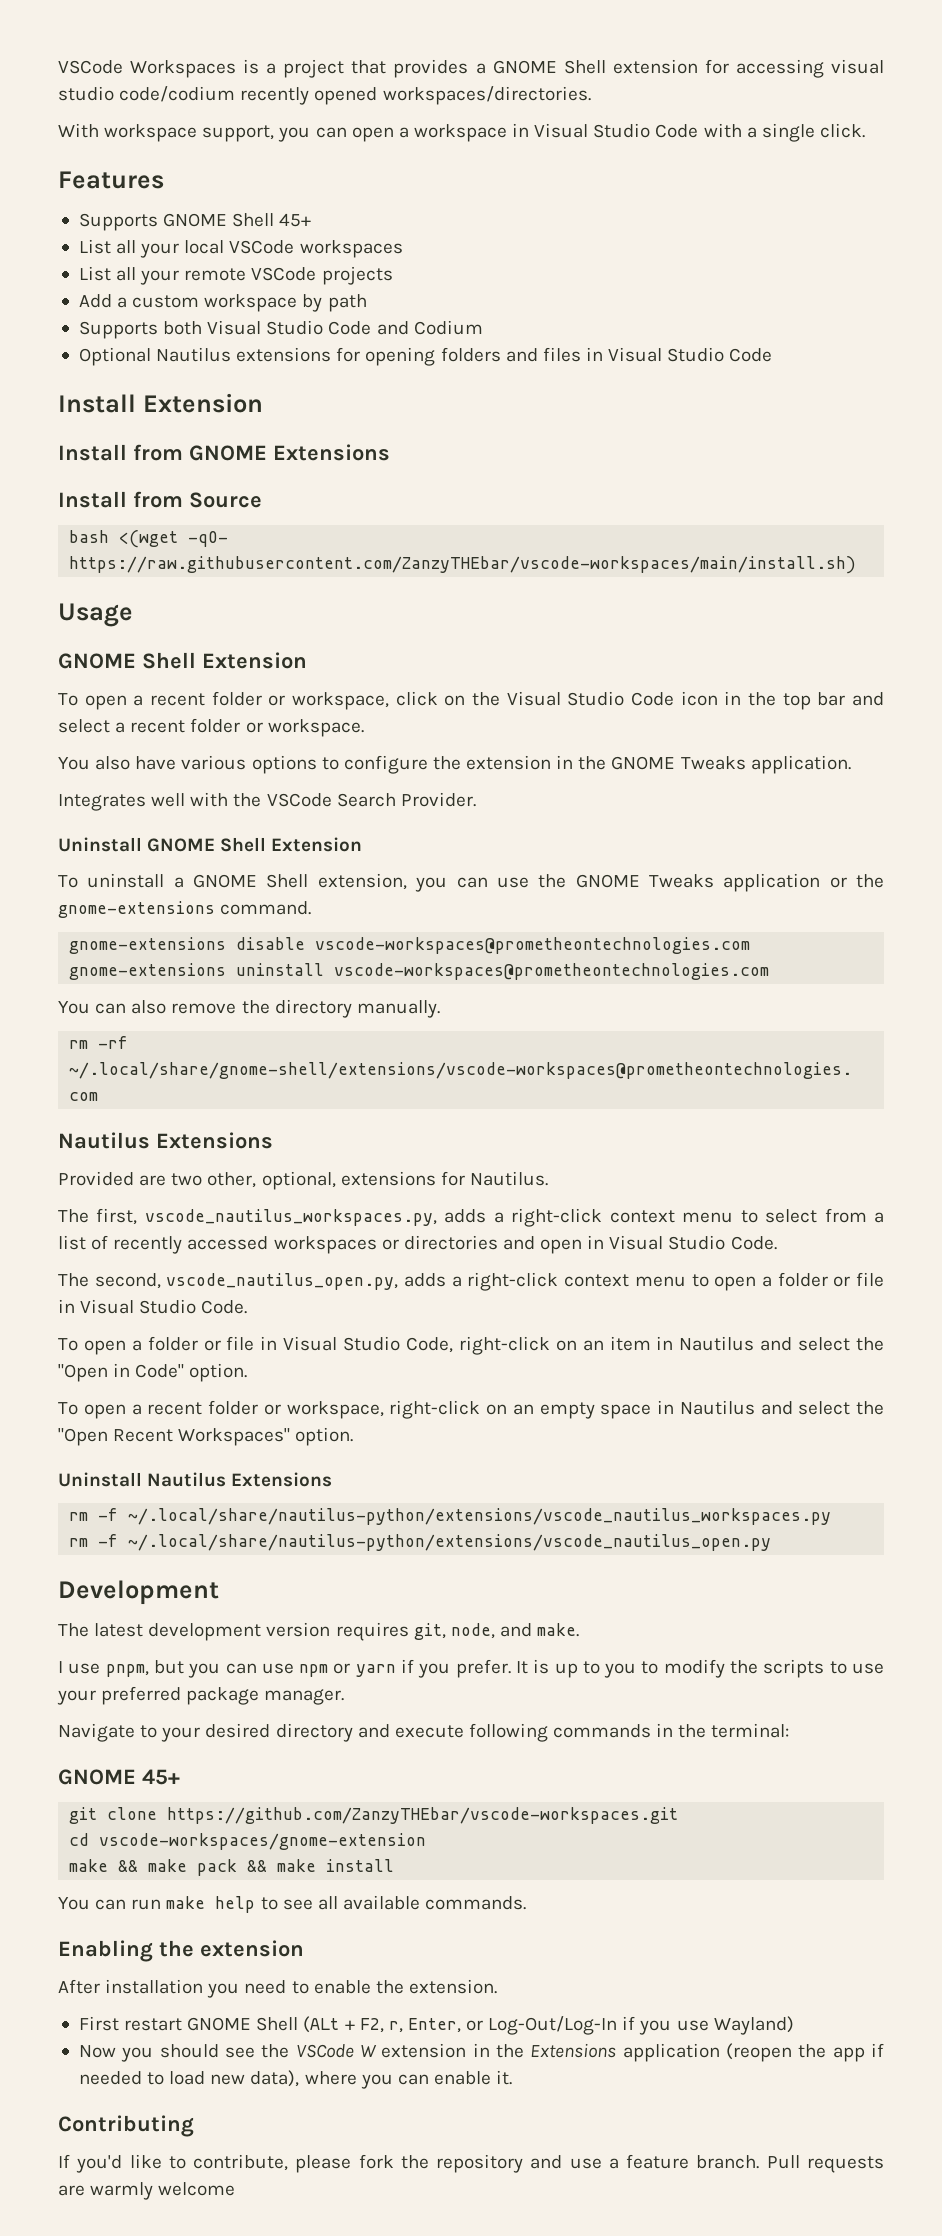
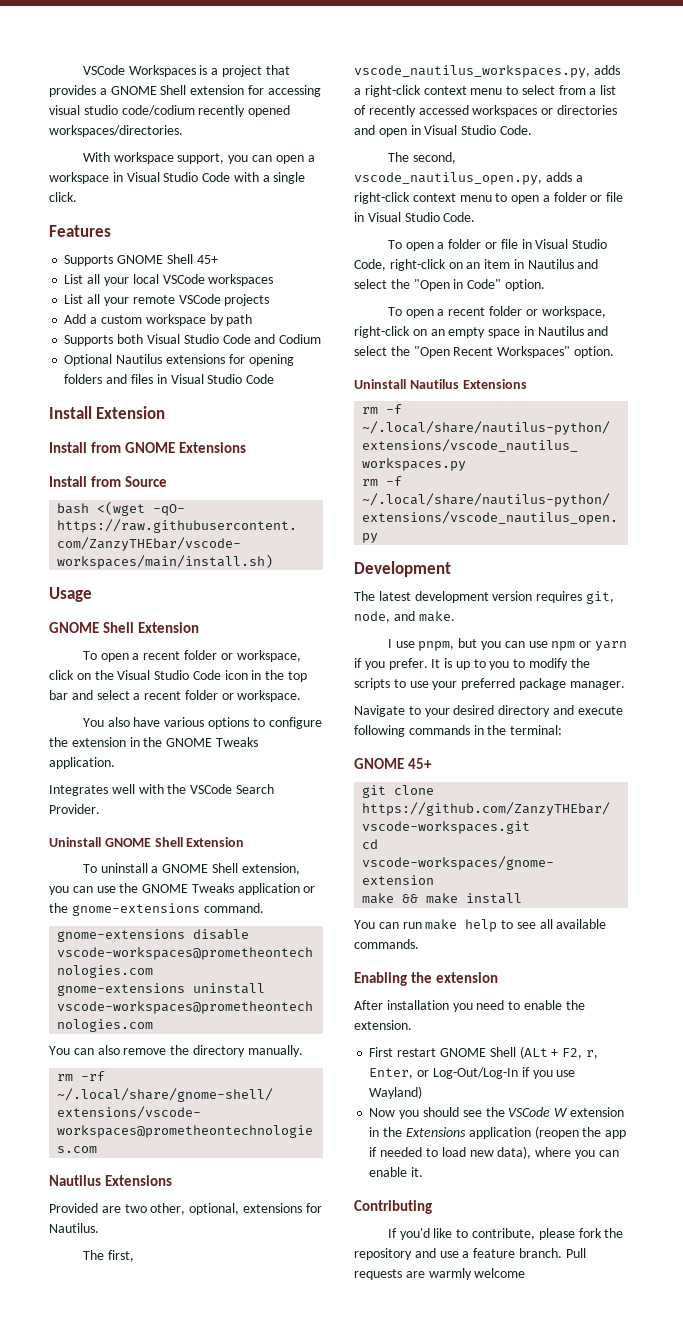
- make && make pack && make install
+ make && make install

